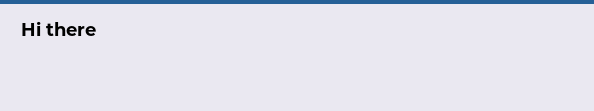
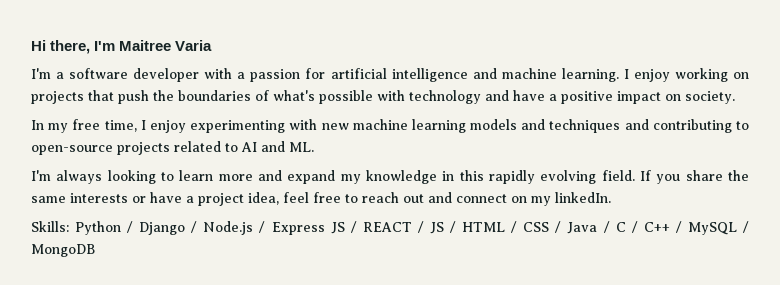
- Hi there
+ Hi there, I'm Maitree Varia
+ I'm a software developer with a passion for artificial intelligence and machine learning. I enjoy working on projects that push the boundaries of what's possible with technology and have a positive impact on society.
+ In my free time, I enjoy experimenting with new machine learning models and techniques and contributing to open-source projects related to AI and ML.
+ I'm always looking to learn more and expand my knowledge in this rapidly evolving field. If you share the same interests or have a project idea, feel free to reach out and connect on my linkedIn.
+ Skills: Python / Django / Node.js / Express JS / REACT / JS / HTML / CSS / Java / C / C++ / MySQL / MongoDB

